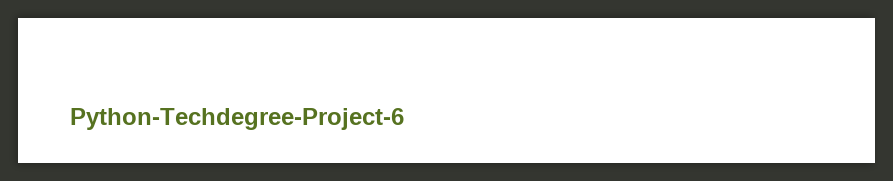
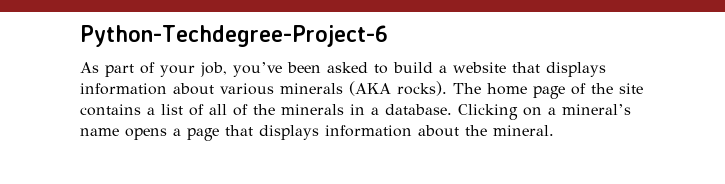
+ As part of your job, you’ve been asked to build a website that displays information about various minerals (AKA rocks). The home page of the site contains a list of all of the minerals in a database. Clicking on a mineral’s name opens a page that displays information about the mineral.

